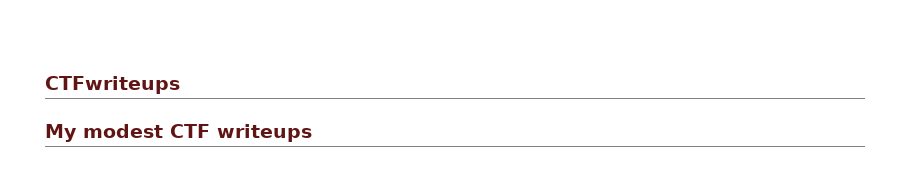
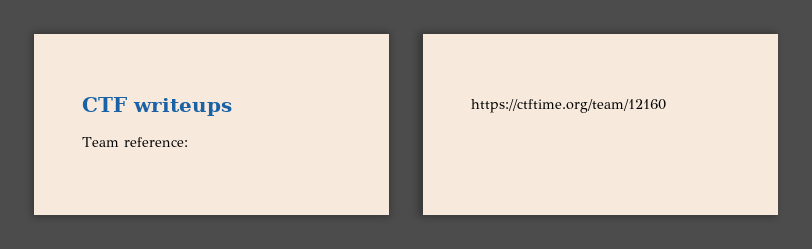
- CTFwriteups
- My modest CTF writeups
+ CTF writeups
+ Team reference: https://ctftime.org/team/12160

